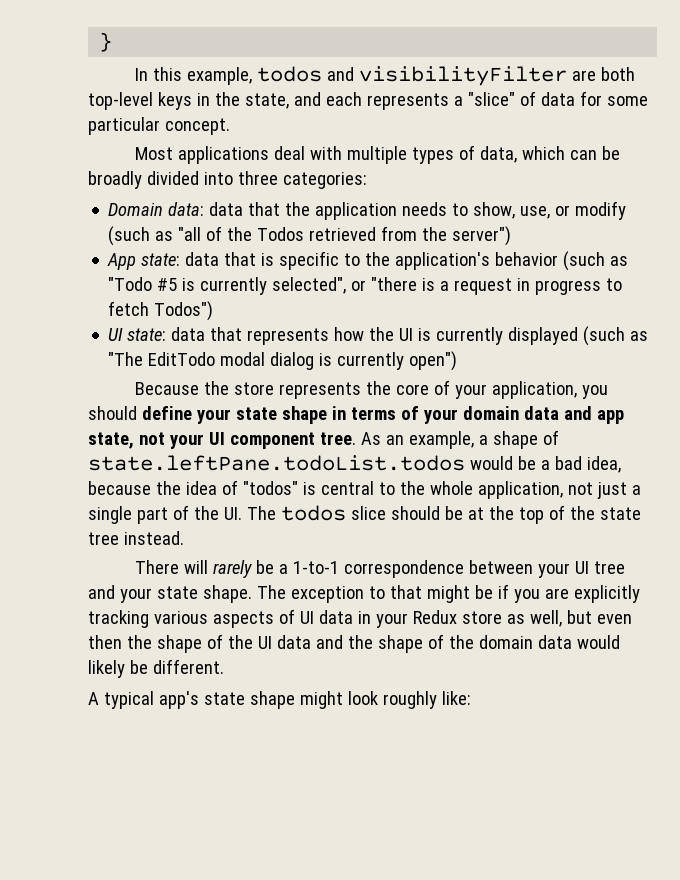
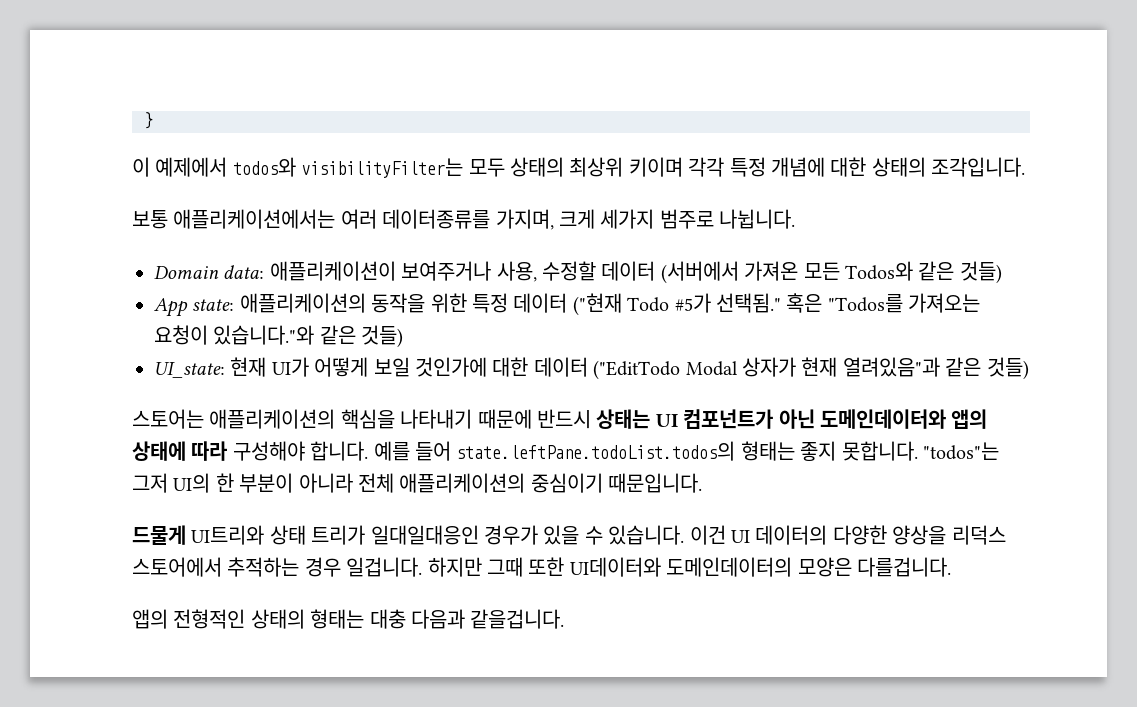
- In this example, todos and visibilityFilter are both top-level keys in the state, and each represents a "slice" of data for some particular concept.
- Most applications deal with multiple types of data, which can be broadly divided into three categories:
- Domain data: data that the application needs to show, use, or modify (such as "all of the Todos retrieved from the server")
- App state: data that is specific to the application's behavior (such as "Todo #5 is currently selected", or "there is a request in progress to fetch Todos")
- UI state: data that represents how the UI is currently displayed (such as "The EditTodo modal dialog is currently open")
- Because the store represents the core of your application, you should define your state shape in terms of your domain data and app state, not your UI component tree. As an example, a shape of state.leftPane.todoList.todos would be a bad idea, because the idea of "todos" is central to the whole application, not just a single part of the UI. The todos slice should be at the top of the state tree instead.
- There will rarely be a 1-to-1 correspondence between your UI tree and your state shape. The exception to that might be if you are explicitly tracking various aspects of UI data in your Redux store as well, but even then the shape of the UI data and the shape of the domain data would likely be different.
- A typical app's state shape might look roughly like:
+ 이 예제에서 todos와 visibilityFilter는 모두 상태의 최상위 키이며 각각 특정 개념에 대한 상태의 조각입니다.
+ 보통 애플리케이션에서는 여러 데이터종류를 가지며, 크게 세가지 범주로 나뉩니다.
+ Domain data: 애플리케이션이 보여주거나 사용, 수정할 데이터 (서버에서 가져온 모든 Todos와 같은 것들)
+ App state: 애플리케이션의 동작을 위한 특정 데이터 ("현재 Todo #5가 선택됨." 혹은 "Todos를 가져오는 요청이 있습니다."와 같은 것들)
+ UI_state: 현재 UI가 어떻게 보일 것인가에 대한 데이터 ("EditTodo Modal 상자가 현재 열려있음"과 같은 것들)
+ 스토어는 애플리케이션의 핵심을 나타내기 때문에 반드시 상태는 UI 컴포넌트가 아닌 도메인데이터와 앱의 상태에 따라 구성해야 합니다. 예를 들어 state.leftPane.todoList.todos의 형태는 좋지 못합니다. "todos"는 그저 UI의 한 부분이 아니라 전체 애플리케이션의 중심이기 때문입니다.
+ 드물게 UI트리와 상태 트리가 일대일대응인 경우가 있을 수 있습니다. 이건 UI 데이터의 다양한 양상을 리덕스 스토어에서 추적하는 경우 일겁니다. 하지만 그때 또한 UI데이터와 도메인데이터의 모양은 다를겁니다.
+ 앱의 전형적인 상태의 형태는 대충 다음과 같을겁니다.

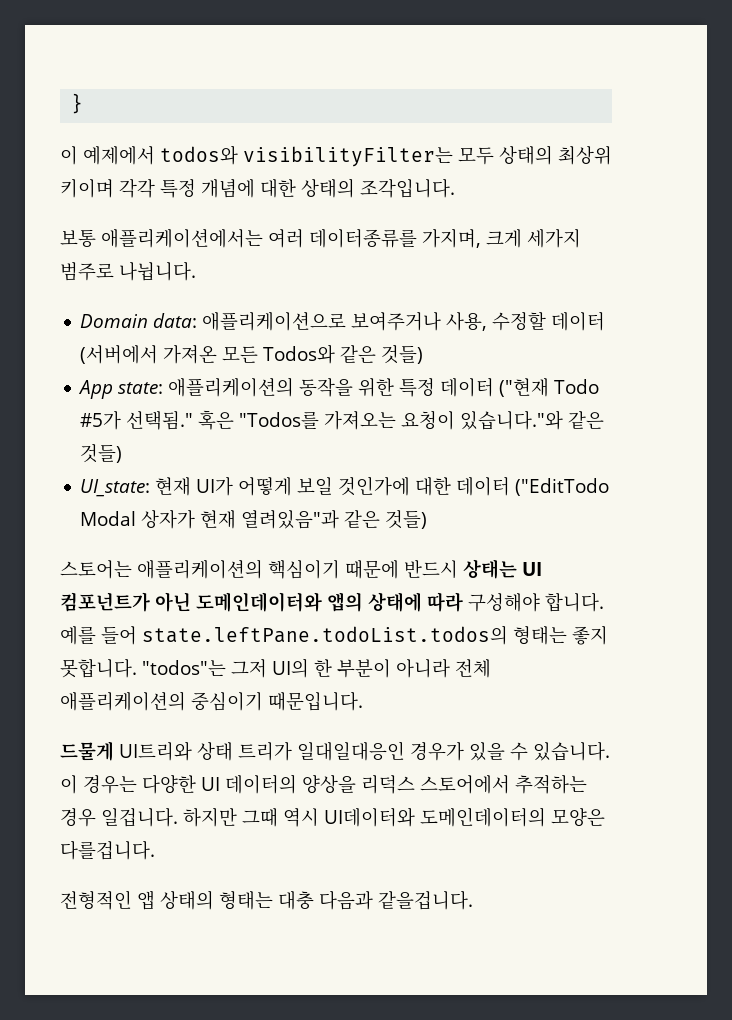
- Domain data: 애플리케이션이 보여주거나 사용, 수정할 데이터 (서버에서 가져온 모든 Todos와 같은 것들)
+ Domain data: 애플리케이션으로 보여주거나 사용, 수정할 데이터 (서버에서 가져온 모든 Todos와 같은 것들)
- 스토어는 애플리케이션의 핵심을 나타내기 때문에 반드시 상태는 UI 컴포넌트가 아닌 도메인데이터와 앱의 상태에 따라 구성해야 합니다.
+ 스토어는 애플리케이션의 핵심이기 때문에 반드시 상태는 UI 컴포넌트가 아닌 도메인데이터와 앱의 상태에 따라 구성해야 합니다.
- 이건 UI 데이터의 다양한 양상을 리덕스 스토어에서 추적하는 경우 일겁니다.
+ 이 경우는 다양한 UI 데이터의 양상을 리덕스 스토어에서 추적하는 경우 일겁니다.
- 하지만 그때 또한 UI데이터와 도메인데이터의 모양은 다를겁니다.
+ 하지만 그때 역시 UI데이터와 도메인데이터의 모양은 다를겁니다.
- 앱의 전형적인 상태의 형태는 대충 다음과 같을겁니다.
+ 전형적인 앱 상태의 형태는 대충 다음과 같을겁니다.

